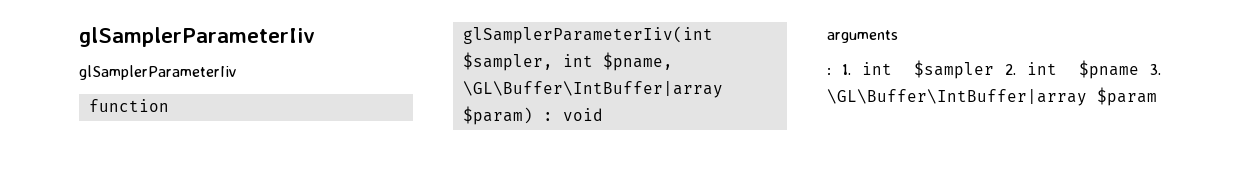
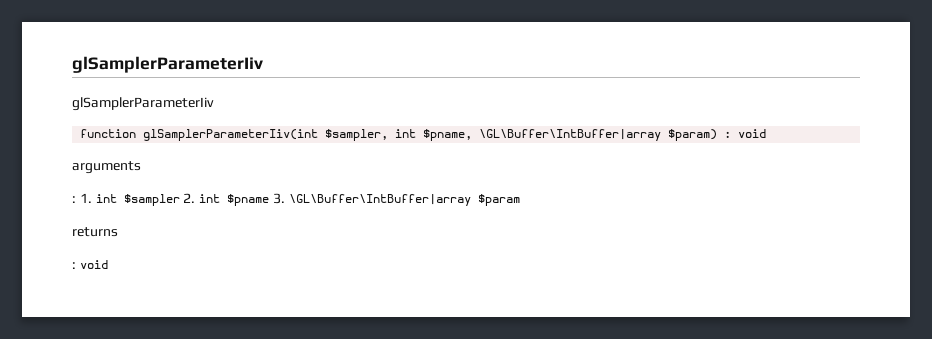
+ returns
+ : void

